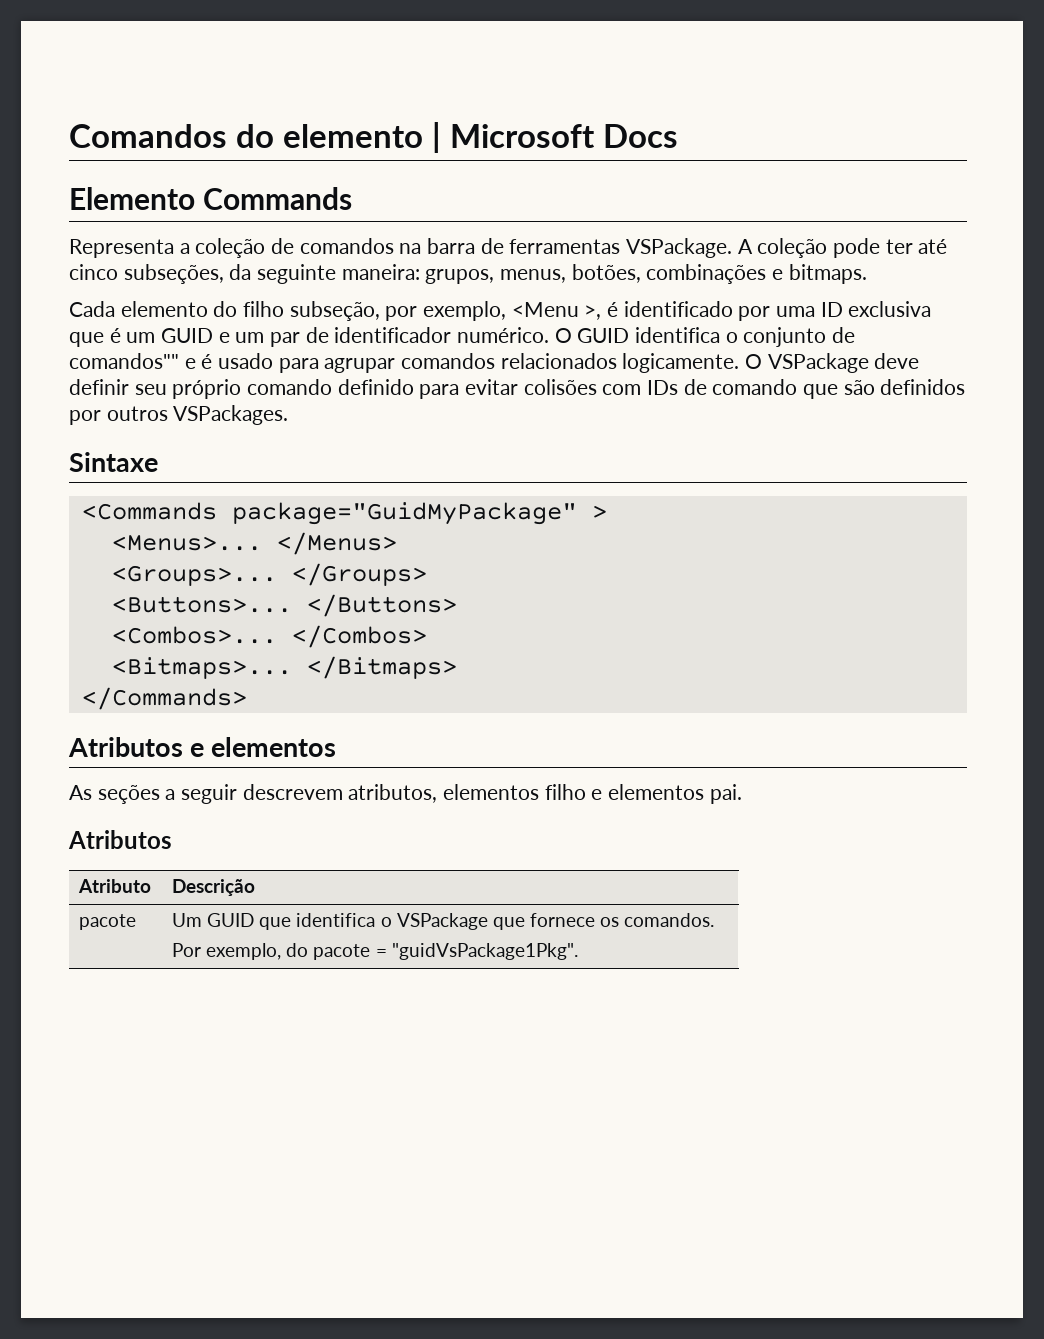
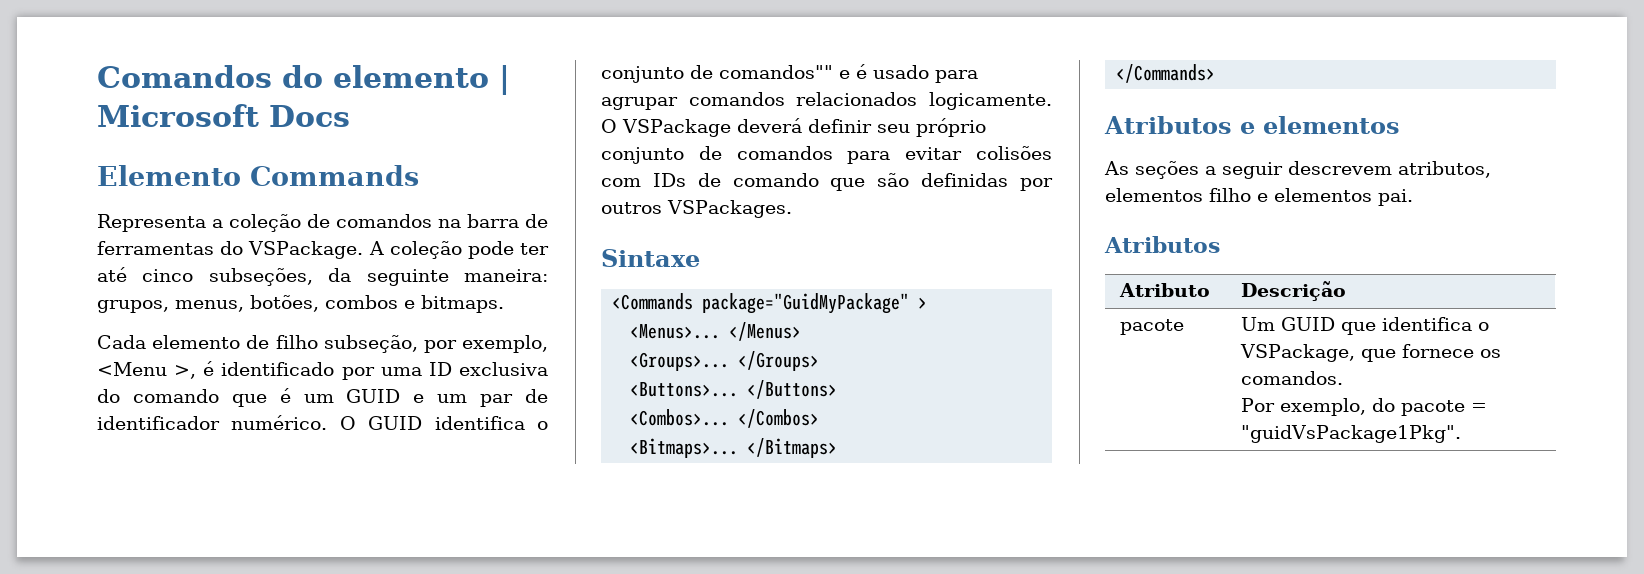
- Representa a coleção de comandos na barra de ferramentas VSPackage.
+ Representa a coleção de comandos na barra de ferramentas do VSPackage.
- A coleção pode ter até cinco subseções, da seguinte maneira: grupos, menus, botões, combinações e bitmaps.
+ A coleção pode ter até cinco subseções, da seguinte maneira: grupos, menus, botões, combos e bitmaps.
- Cada elemento do filho subseção, por exemplo, <Menu >, é identificado por uma ID exclusiva que é um GUID e um par de identificador numérico.
+ Cada elemento de filho subseção, por exemplo, <Menu >, é identificado por uma ID exclusiva do comando que é um GUID e um par de identificador numérico.
- O VSPackage deve definir seu próprio comando definido para evitar colisões com IDs de comando que são definidos por outros VSPackages.
+ O VSPackage deverá definir seu próprio conjunto de comandos para evitar colisões com IDs de comando que são definidas por outros VSPackages.
- pacote | Um GUID que identifica o VSPackage que fornece os comandos.
+ pacote | Um GUID que identifica o VSPackage, que fornece os comandos.

